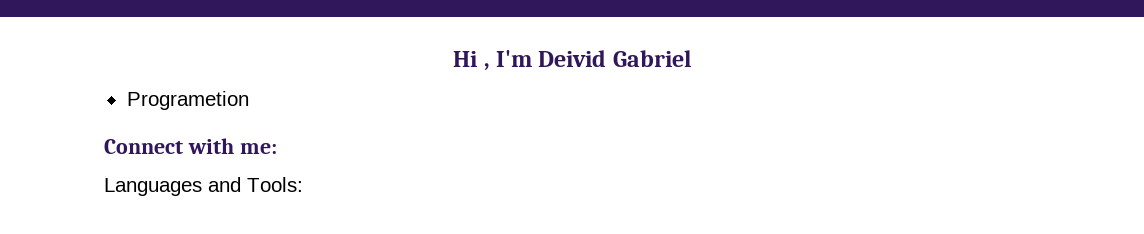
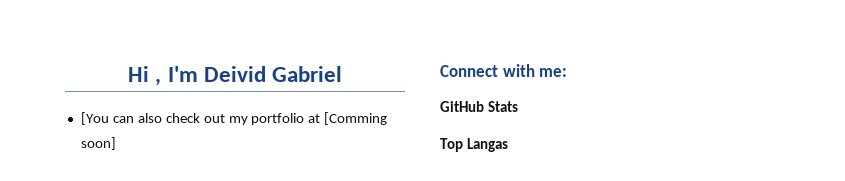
- Programetion
+ [You can also check out my portfolio at [Comming soon]
- Languages and Tools:
+ GitHub Stats
+ Top Langas

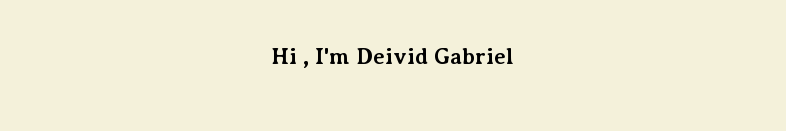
- [You can also check out my portfolio at [Comming soon]
- Connect with me:
- GitHub Stats
- Top Langas

